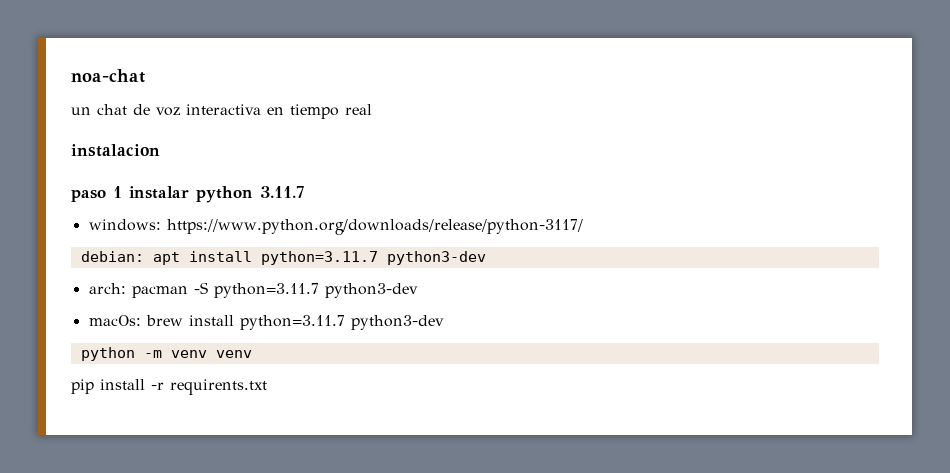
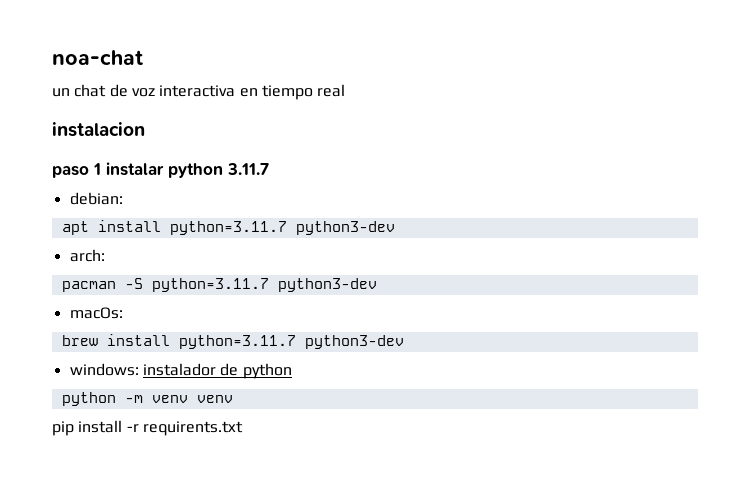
- windows: https://www.python.org/downloads/release/python-3117/
- debian: apt install python=3.11.7 python3-dev
+ debian:
+ apt install python=3.11.7 python3-dev
- arch: pacman -S python=3.11.7 python3-dev
+ arch:
+ pacman -S python=3.11.7 python3-dev
- macOs: brew install python=3.11.7 python3-dev
+ macOs:
+ brew install python=3.11.7 python3-dev
+ windows: instalador de python

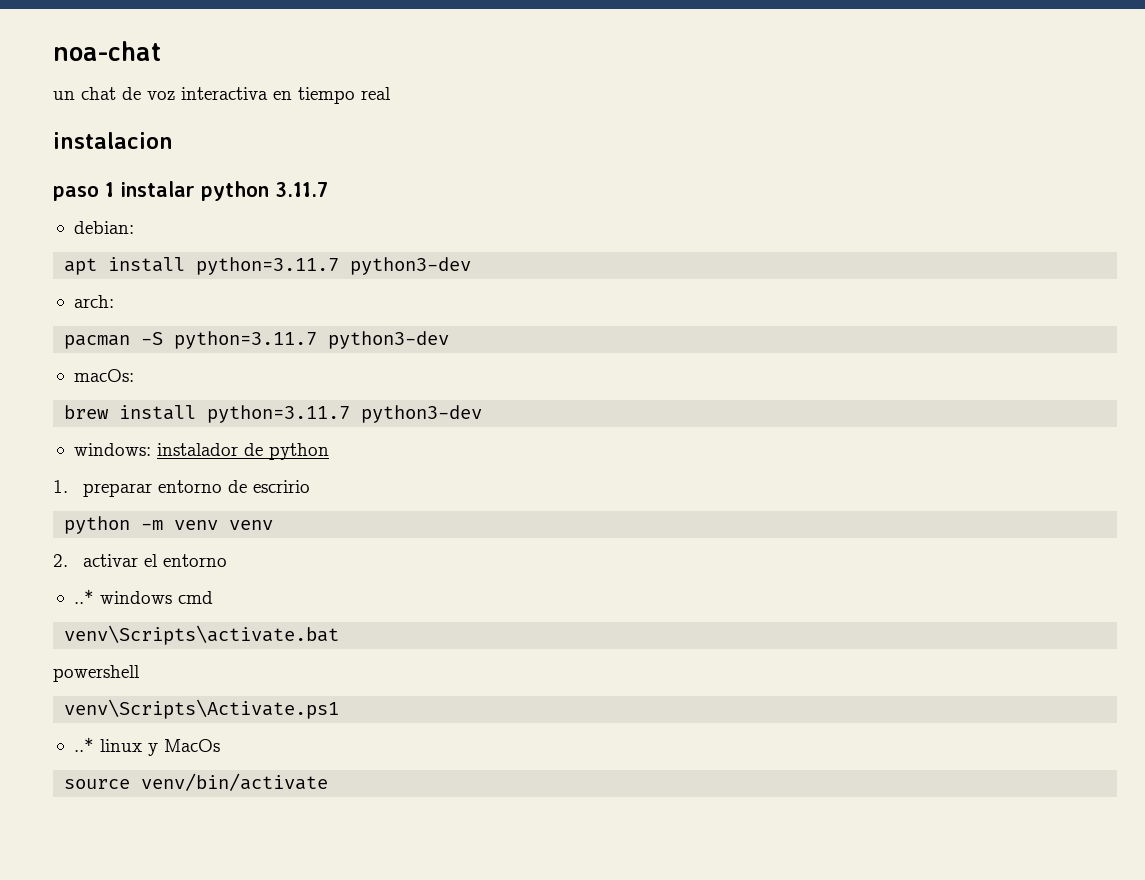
+ 1. preparar entorno de escririo
- pip install -r requirents.txt
+ 2. activar el entorno
+ ..* windows cmd
+ venv\Scripts\activate.bat
+ powershell
+ venv\Scripts\Activate.ps1
+ ..* linux y MacOs
+ source venv/bin/activate

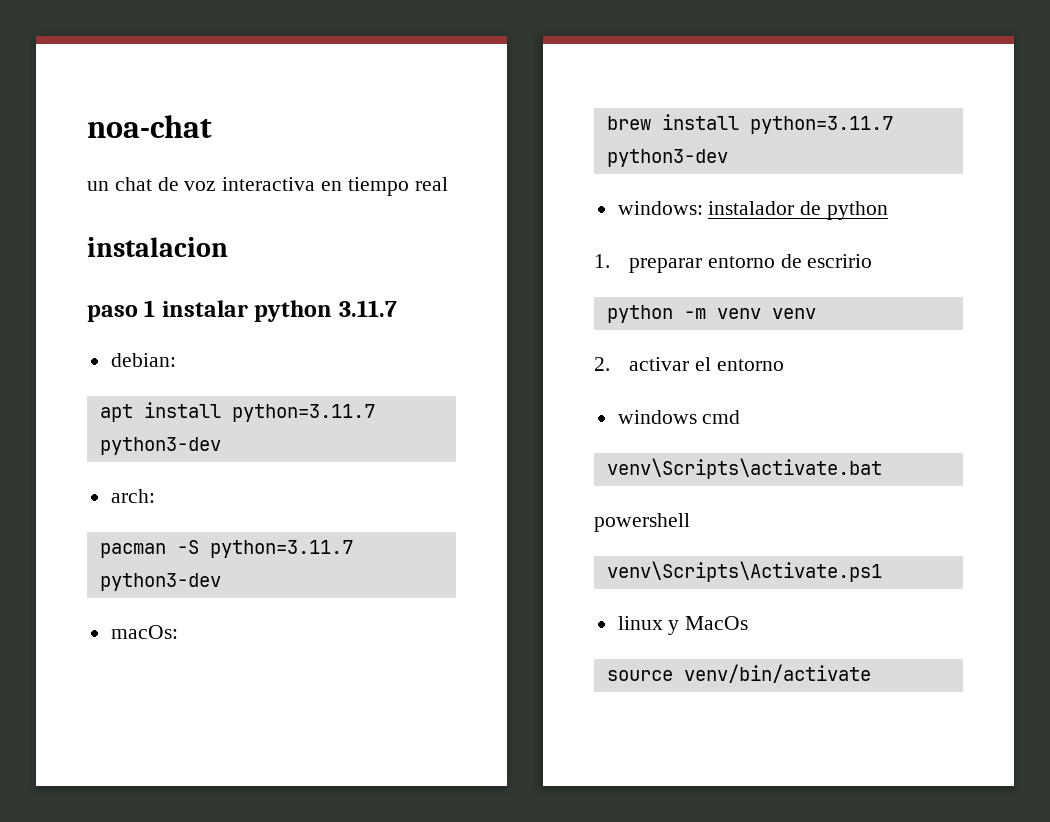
- ..* windows cmd
+ windows cmd
- ..* linux y MacOs
+ linux y MacOs

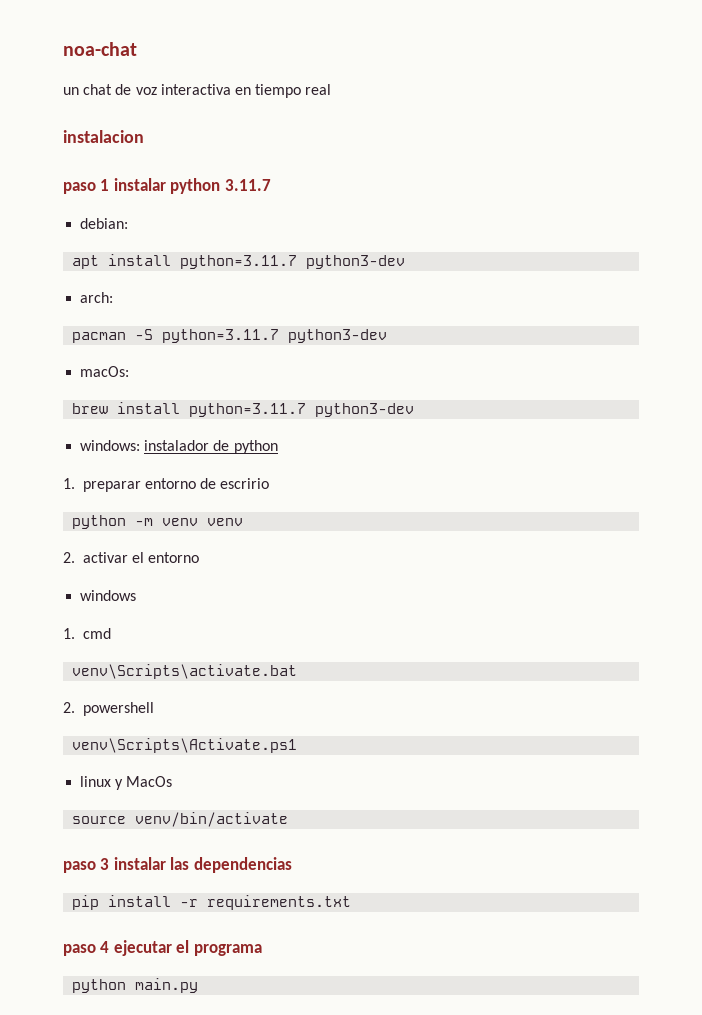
- windows cmd
+ windows
+ 1. cmd
- powershell
+ 2. powershell
+ paso 3 instalar las dependencias
+ pip install -r requirements.txt
+ paso 4 ejecutar el programa
+ python main.py

